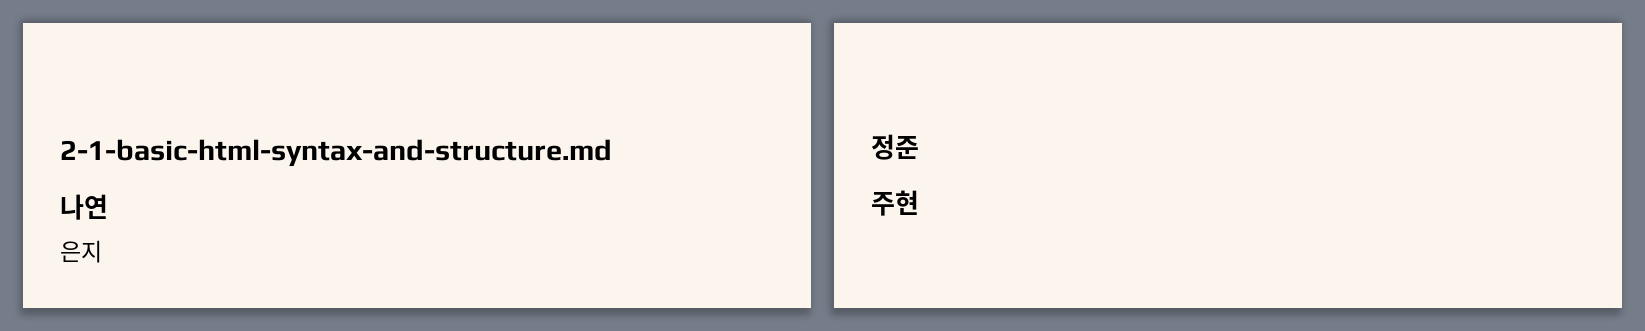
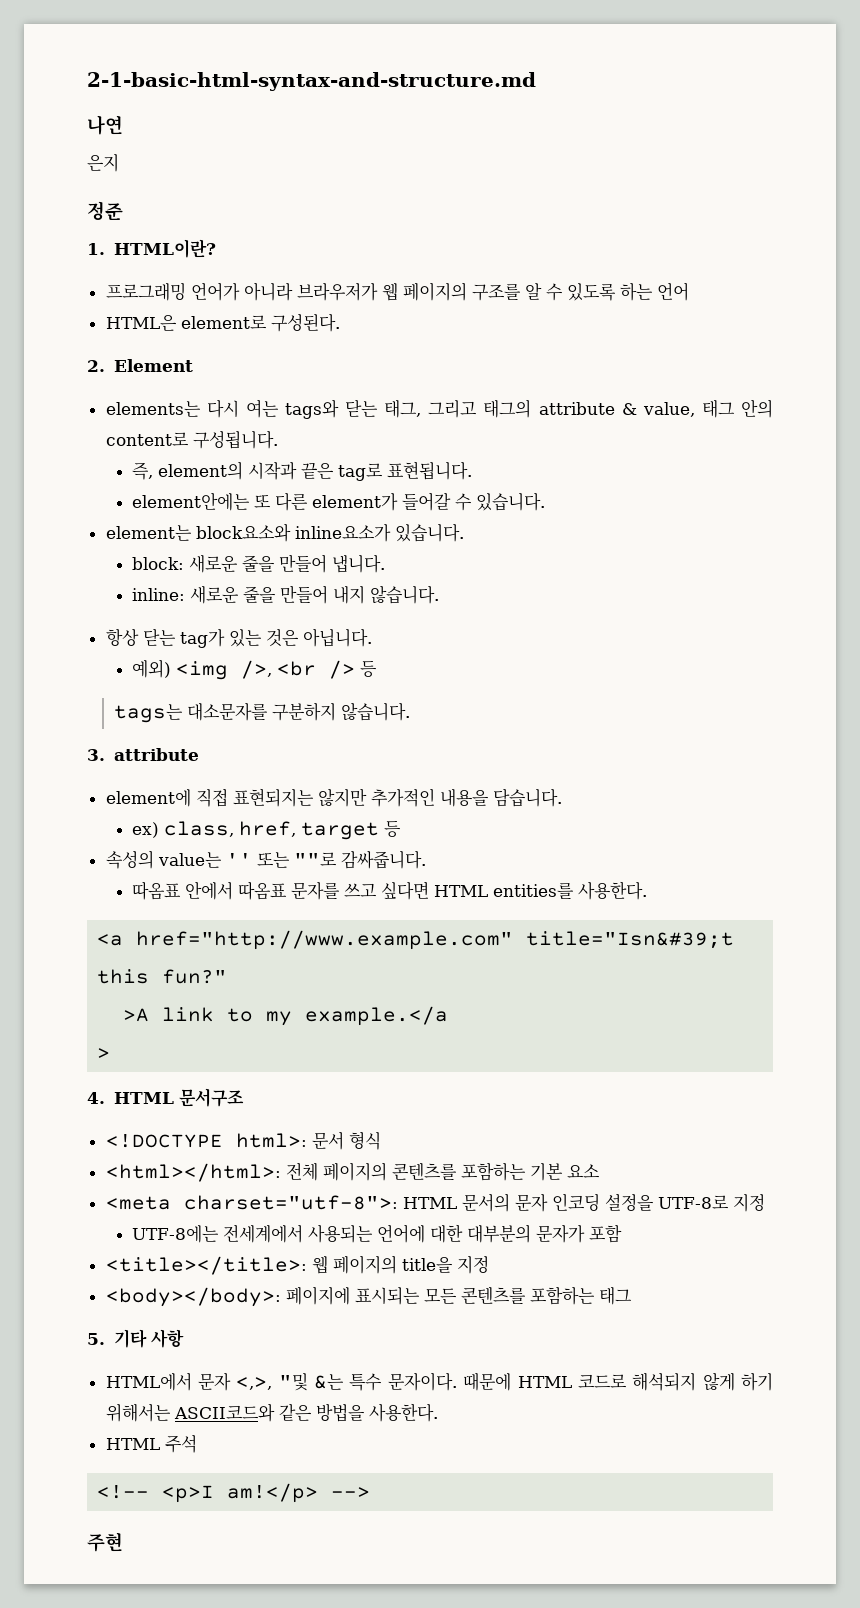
+ 1. HTML이란?
+ 프로그래밍 언어가 아니라 브라우저가 웹 페이지의 구조를 알 수 있도록 하는 언어
+ HTML은 element로 구성된다.
+ 2. Element
+ elements는 다시 여는 tags와 닫는 태그, 그리고 태그의 attribute & value, 태그 안의 content로 구성됩니다.
+ 즉, element의 시작과 끝은 tag로 표현됩니다.
+ element안에는 또 다른 element가 들어갈 수 있습니다.
+ element는 block요소와 inline요소가 있습니다.
+ block: 새로운 줄을 만들어 냅니다.
+ inline: 새로운 줄을 만들어 내지 않습니다.
+ 항상 닫는 tag가 있는 것은 아닙니다.
+ 예외) <img />, <br /> 등
+ tags는 대소문자를 구분하지 않습니다.
+ 3. attribute
+ element에 직접 표현되지는 않지만 추가적인 내용을 담습니다.
+ ex) class, href, target 등
+ 속성의 value는 '' 또는 ""로 감싸줍니다.
+ 따옴표 안에서 따옴표 문자를 쓰고 싶다면 HTML entities를 사용한다.
+ <a href="http://www.example.com" title="Isn&#39;t this fun?"
+ >A link to my example.</a
+ >
+ 4. HTML 문서구조
+ <!DOCTYPE html>: 문서 형식
+ <html></html>: 전체 페이지의 콘텐츠를 포함하는 기본 요소
+ <meta charset="utf-8">: HTML 문서의 문자 인코딩 설정을 UTF-8로 지정
+ UTF-8에는 전세계에서 사용되는 언어에 대한 대부분의 문자가 포함
+ <title></title>: 웹 페이지의 title을 지정
+ <body></body>: 페이지에 표시되는 모든 콘텐츠를 포함하는 태그
+ 5. 기타 사항
+ HTML에서 문자 <,>, "및 &는 특수 문자이다. 때문에 HTML 코드로 해석되지 않게 하기 위해서는 ASCII코드와 같은 방법을 사용한다.
+ HTML 주석
+ <!-- <p>I am!</p> -->

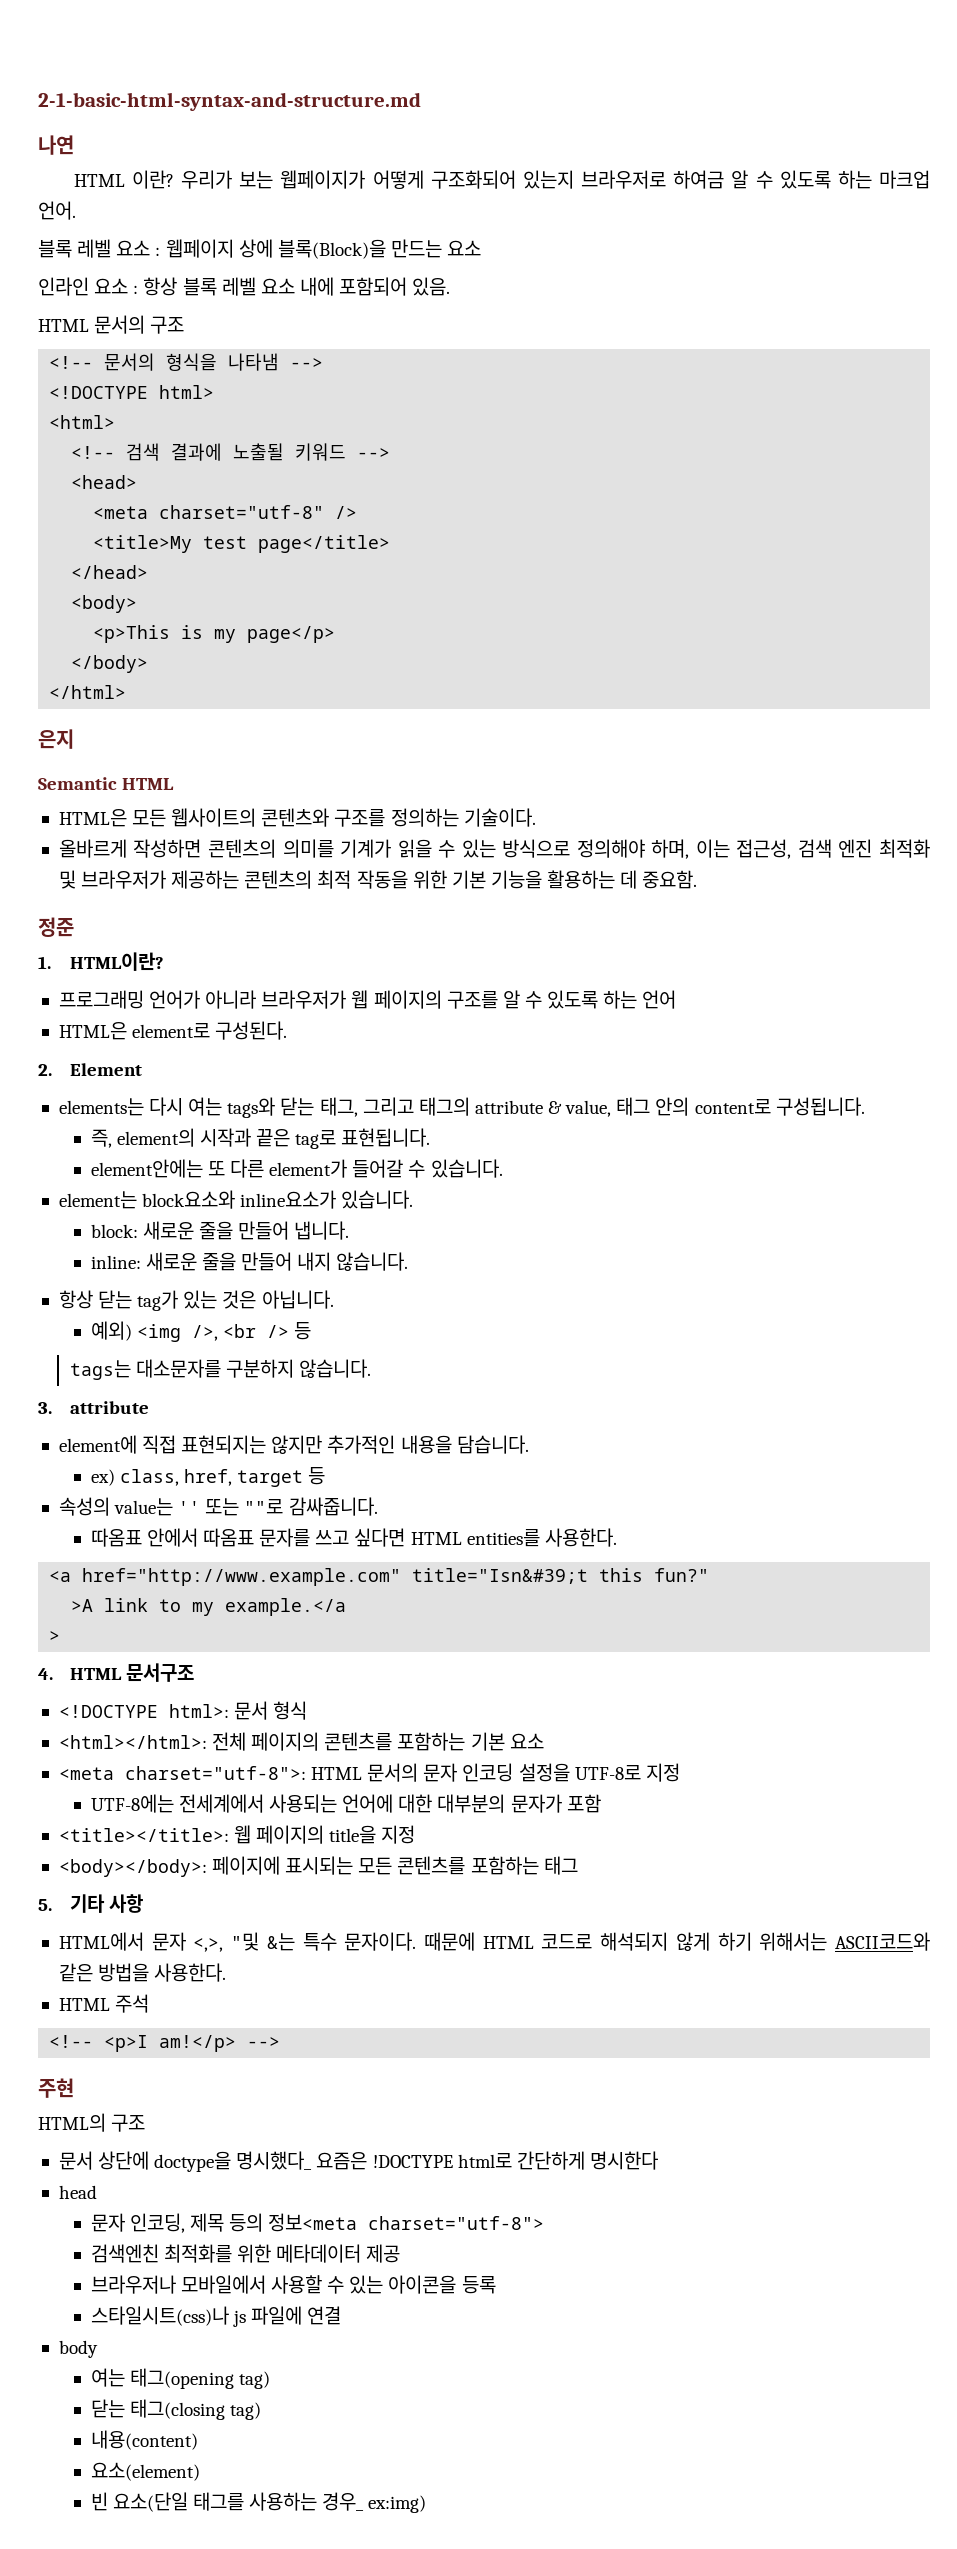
+ HTML 이란? 우리가 보는 웹페이지가 어떻게 구조화되어 있는지 브라우저로 하여금 알 수 있도록 하는 마크업 언어.
+ 블록 레벨 요소 : 웹페이지 상에 블록(Block)을 만드는 요소
+ 인라인 요소 : 항상 블록 레벨 요소 내에 포함되어 있음.
+ HTML 문서의 구조
+ <!-- 문서의 형식을 나타냄 -->
+ <!DOCTYPE html>
+ <html>
+ <!-- 검색 결과에 노출될 키워드 -->
+ <head>
+ <meta charset="utf-8" />
+ <title>My test page</title>
+ </head>
+ <body>
+ <p>This is my page</p>
+ </body>
+ </html>
  은지
+ Semantic HTML
+ HTML은 모든 웹사이트의 콘텐츠와 구조를 정의하는 기술이다.
+ 올바르게 작성하면 콘텐츠의 의미를 기계가 읽을 수 있는 방식으로 정의해야 하며, 이는 접근성, 검색 엔진 최적화 및 브라우저가 제공하는 콘텐츠의 최적 작동을 위한 기본 기능을 활용하는 데 중요함.
+ HTML의 구조
+ 문서 상단에 doctype을 명시했다_ 요즘은 !DOCTYPE html로 간단하게 명시한다
+ head
+ 문자 인코딩, 제목 등의 정보<meta charset="utf-8">
+ 검색엔친 최적화를 위한 메타데이터 제공
+ 브라우저나 모바일에서 사용할 수 있는 아이콘을 등록
+ 스타일시트(css)나 js 파일에 연결
+ body
+ 여는 태그(opening tag)
+ 닫는 태그(closing tag)
+ 내용(content)
+ 요소(element)
+ 빈 요소(단일 태그를 사용하는 경우_ ex:img)

